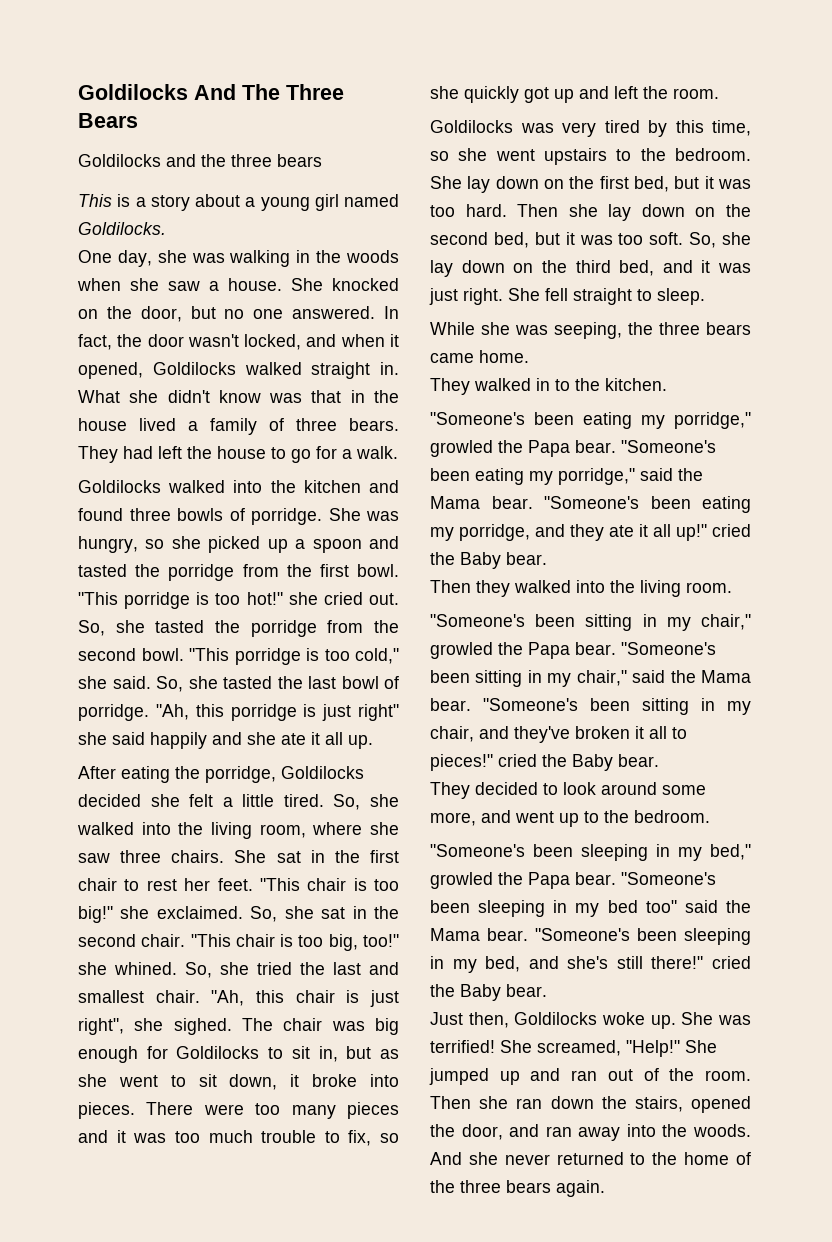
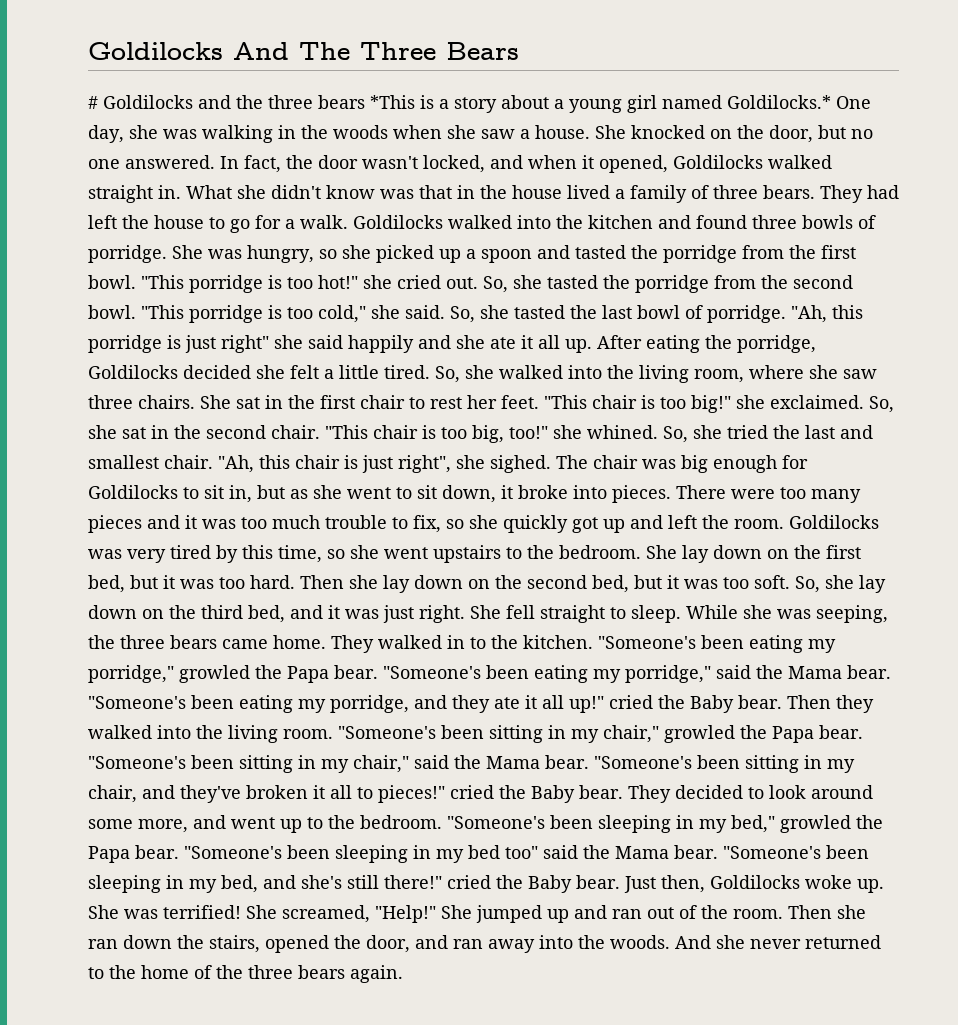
- Goldilocks and the three bears
- This is a story about a young girl named Goldilocks.
- One day, she was walking in the woods when she saw a house.
+ # Goldilocks and the three bears *This is a story about a young girl named Goldilocks.* One day, she was walking in the woods when she saw a house.
- They had left the house to go for a walk.
- Goldilocks walked into the kitchen and found three bowls of porridge.
+ They had left the house to go for a walk. Goldilocks walked into the kitchen and found three bowls of porridge.
- "Ah, this porridge is just right" she said happily and she ate it all up.
- After eating the porridge, Goldilocks decided she felt a little tired.
+ "Ah, this porridge is just right" she said happily and she ate it all up. After eating the porridge, Goldilocks decided she felt a little tired.
- There were too many pieces and it was too much trouble to fix, so she quickly got up and left the room.
- Goldilocks was very tired by this time, so she went upstairs to the bedroom.
+ There were too many pieces and it was too much trouble to fix, so she quickly got up and left the room. Goldilocks was very tired by this time, so she went upstairs to the bedroom.
- She fell straight to sleep.
- While she was seeping, the three bears came home.
- They walked in to the kitchen.
- "Someone's been eating my porridge," growled the Papa bear.
+ She fell straight to sleep. While she was seeping, the three bears came home. They walked in to the kitchen. "Someone's been eating my porridge," growled the Papa bear.
- "Someone's been eating my porridge, and they ate it all up!" cried the Baby bear.
- Then they walked into the living room.
- "Someone's been sitting in my chair," growled the Papa bear.
+ "Someone's been eating my porridge, and they ate it all up!" cried the Baby bear. Then they walked into the living room. "Someone's been sitting in my chair," growled the Papa bear.
- "Someone's been sitting in my chair, and they've broken it all to pieces!" cried the Baby bear.
- They decided to look around some more, and went up to the bedroom.
- "Someone's been sleeping in my bed," growled the Papa bear.
+ "Someone's been sitting in my chair, and they've broken it all to pieces!" cried the Baby bear. They decided to look around some more, and went up to the bedroom. "Someone's been sleeping in my bed," growled the Papa bear.
- "Someone's been sleeping in my bed, and she's still there!" cried the Baby bear.
- Just then, Goldilocks woke up.
+ "Someone's been sleeping in my bed, and she's still there!" cried the Baby bear. Just then, Goldilocks woke up.

